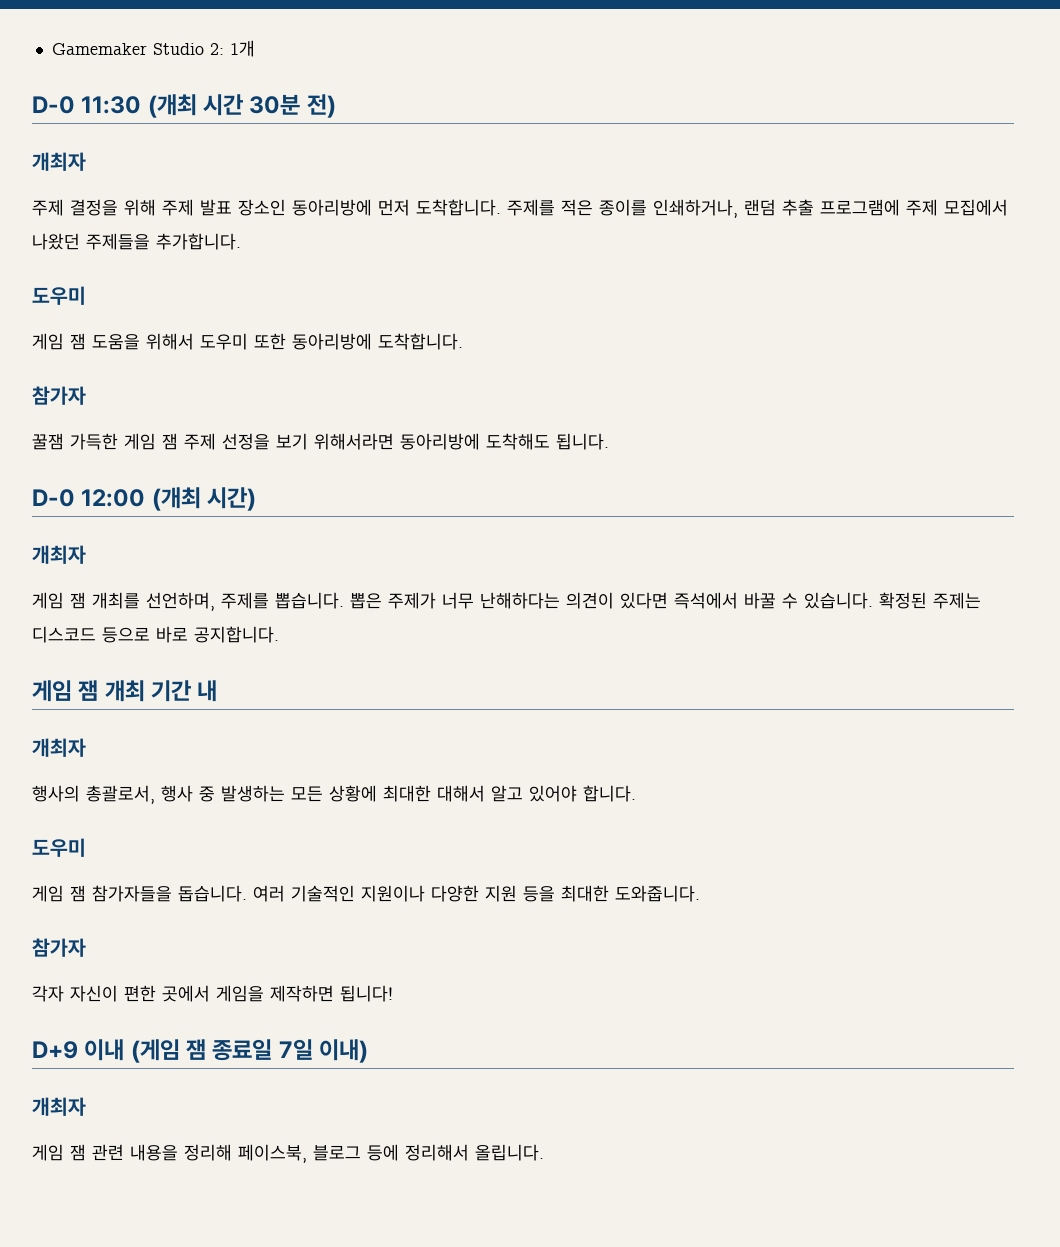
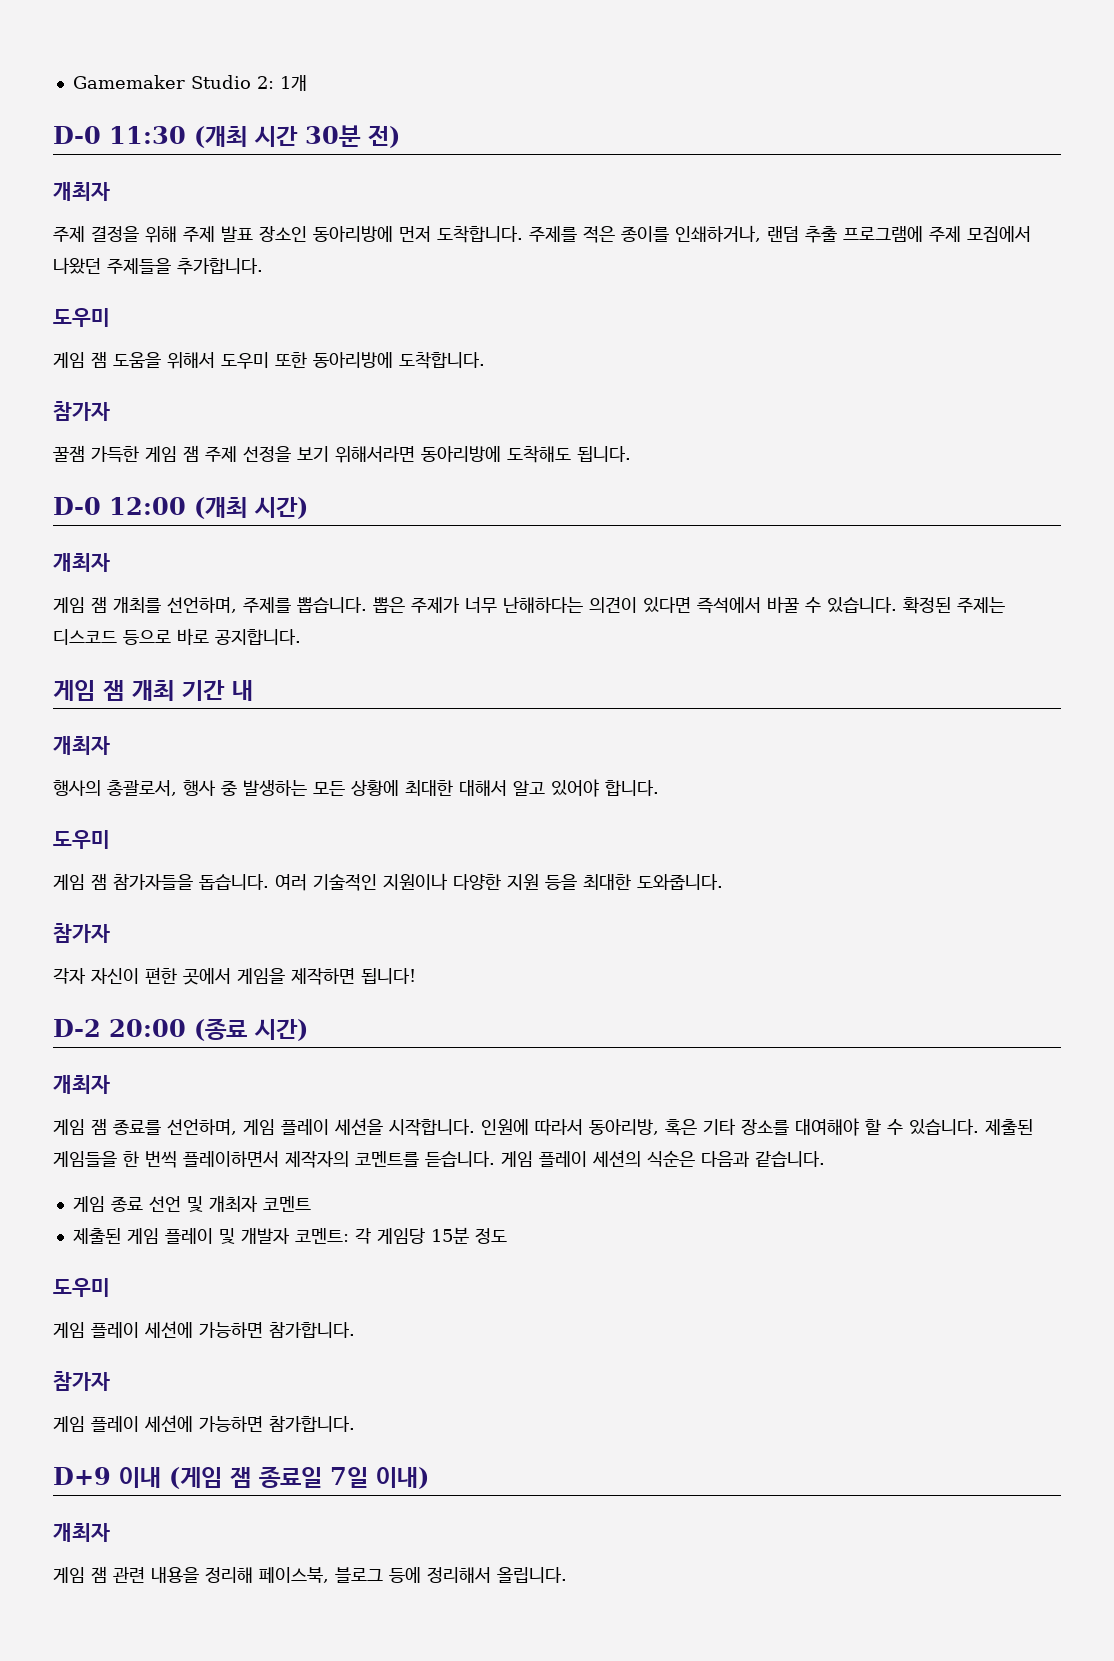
+ D-2 20:00 (종료 시간)
+ 개최자
+ 게임 잼 종료를 선언하며, 게임 플레이 세션을 시작합니다. 인원에 따라서 동아리방, 혹은 기타 장소를 대여해야 할 수 있습니다. 제출된 게임들을 한 번씩 플레이하면서 제작자의 코멘트를 듣습니다. 게임 플레이 세션의 식순은 다음과 같습니다.
+ 게임 종료 선언 및 개최자 코멘트
+ 제출된 게임 플레이 및 개발자 코멘트: 각 게임당 15분 정도
+ 도우미
+ 게임 플레이 세션에 가능하면 참가합니다.
+ 참가자
+ 게임 플레이 세션에 가능하면 참가합니다.

